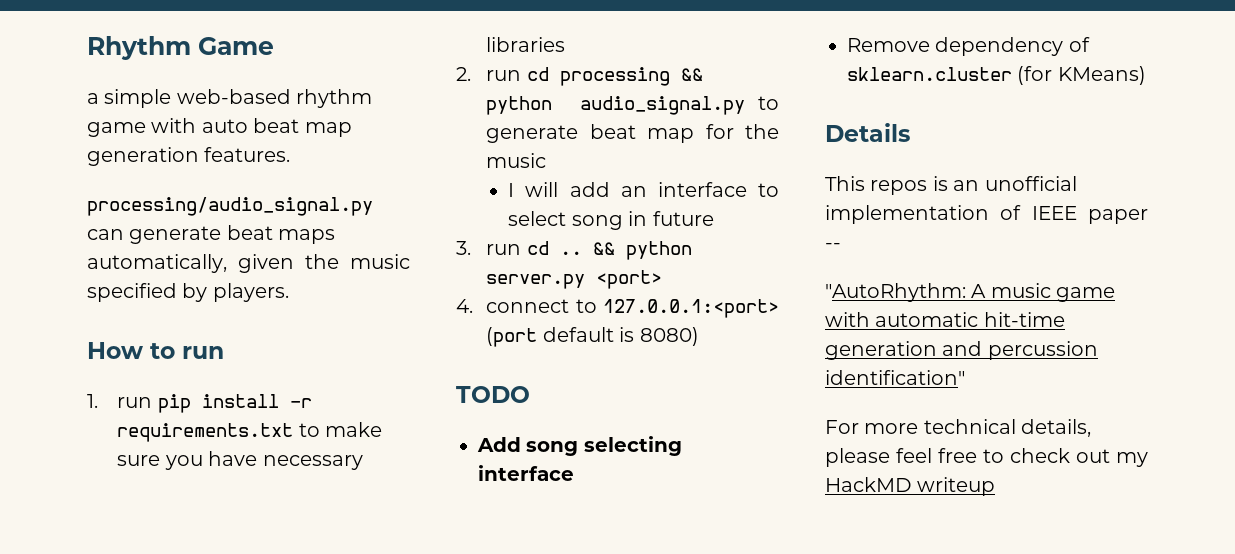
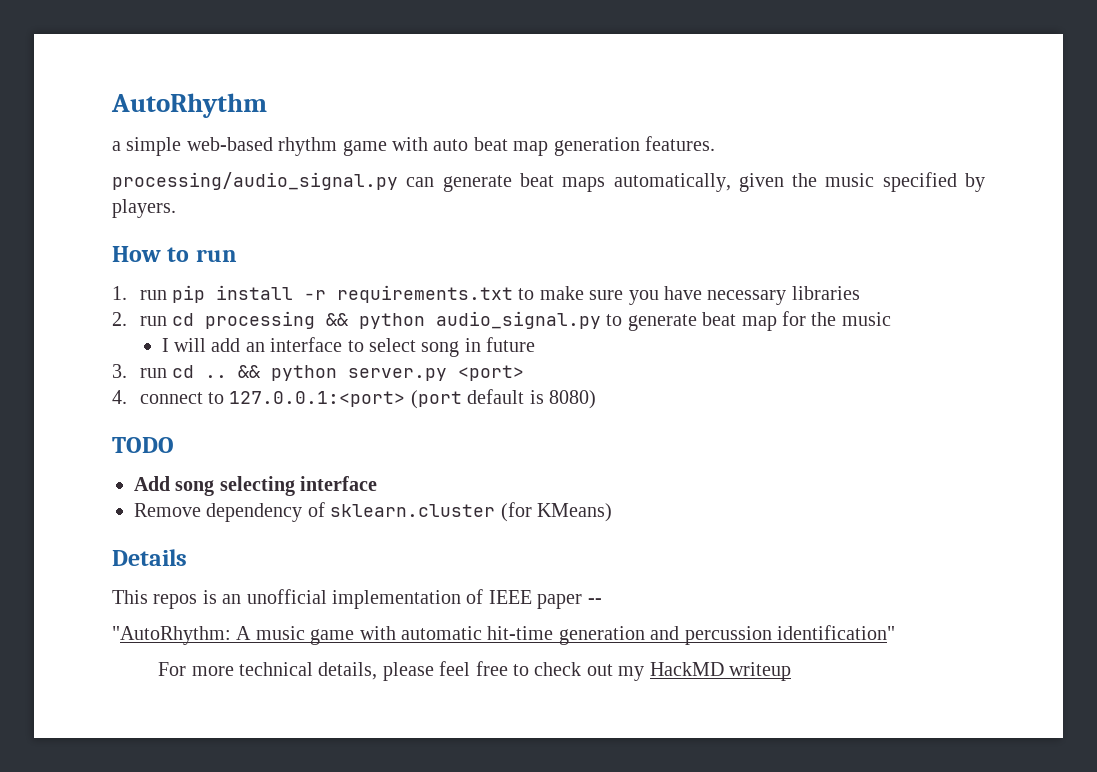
- Rhythm Game
+ AutoRhythm

